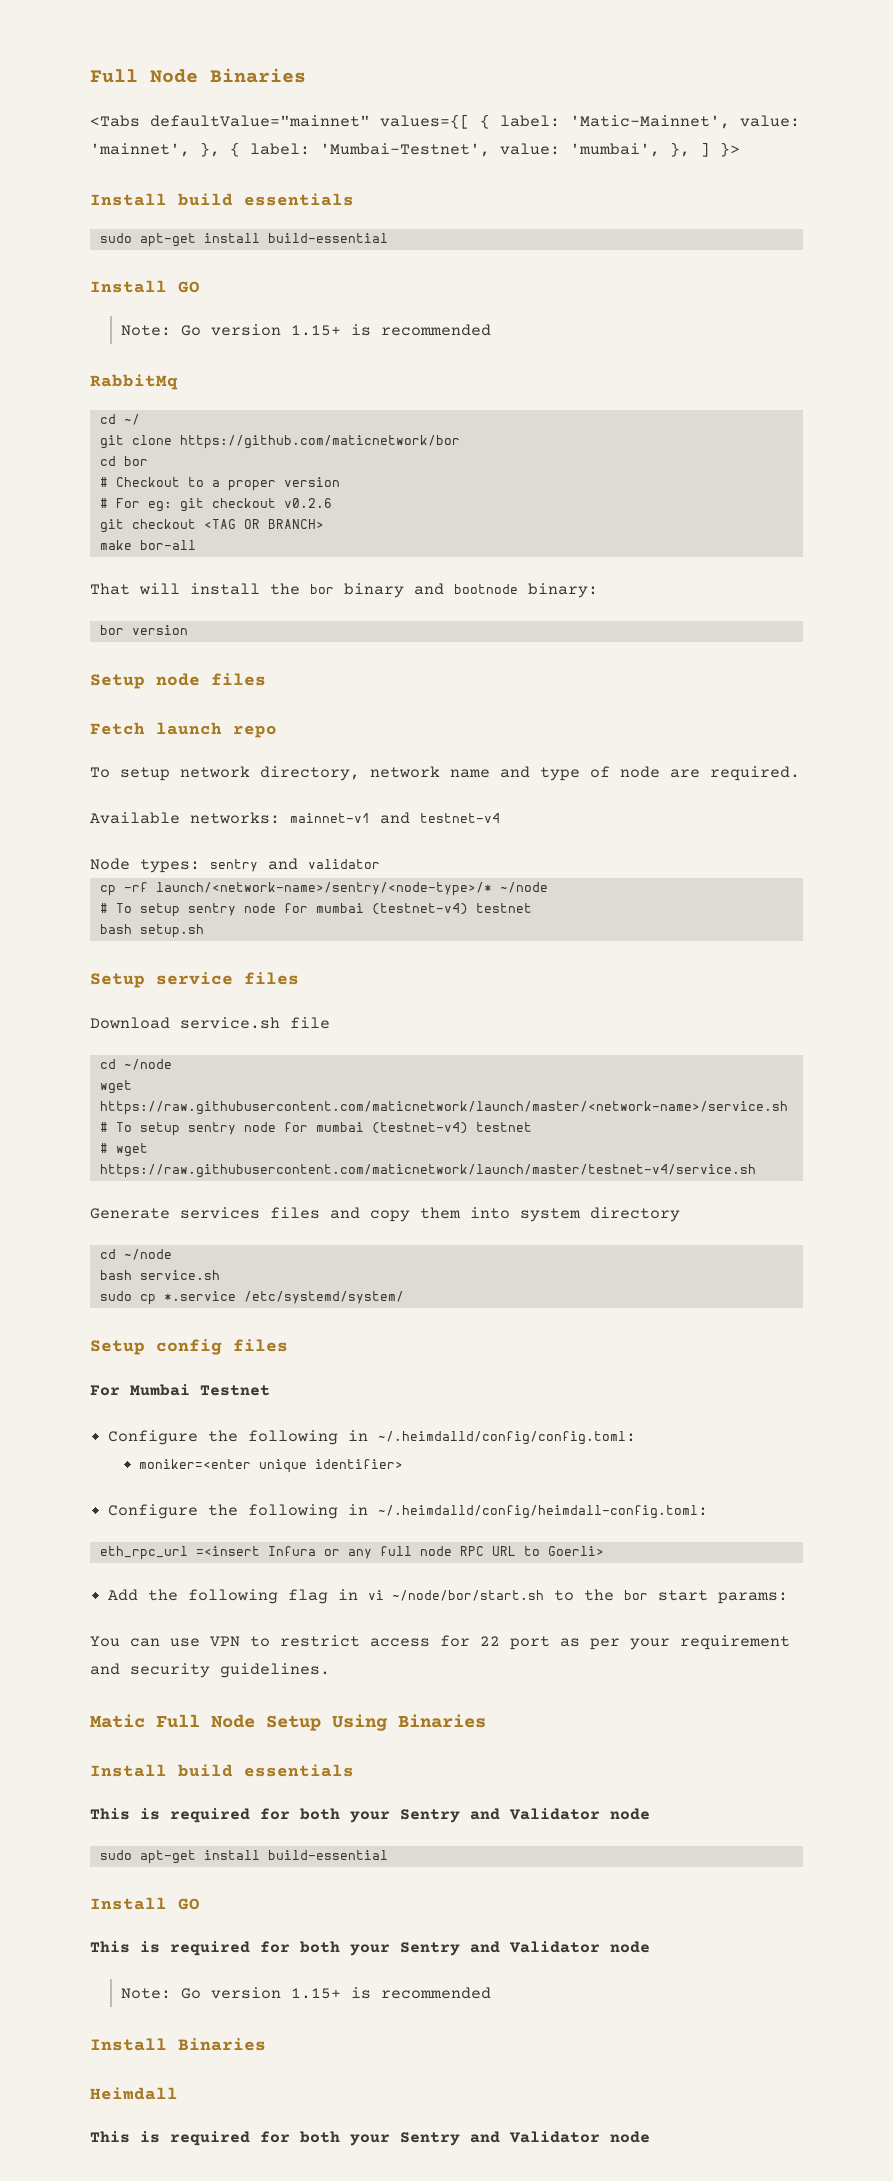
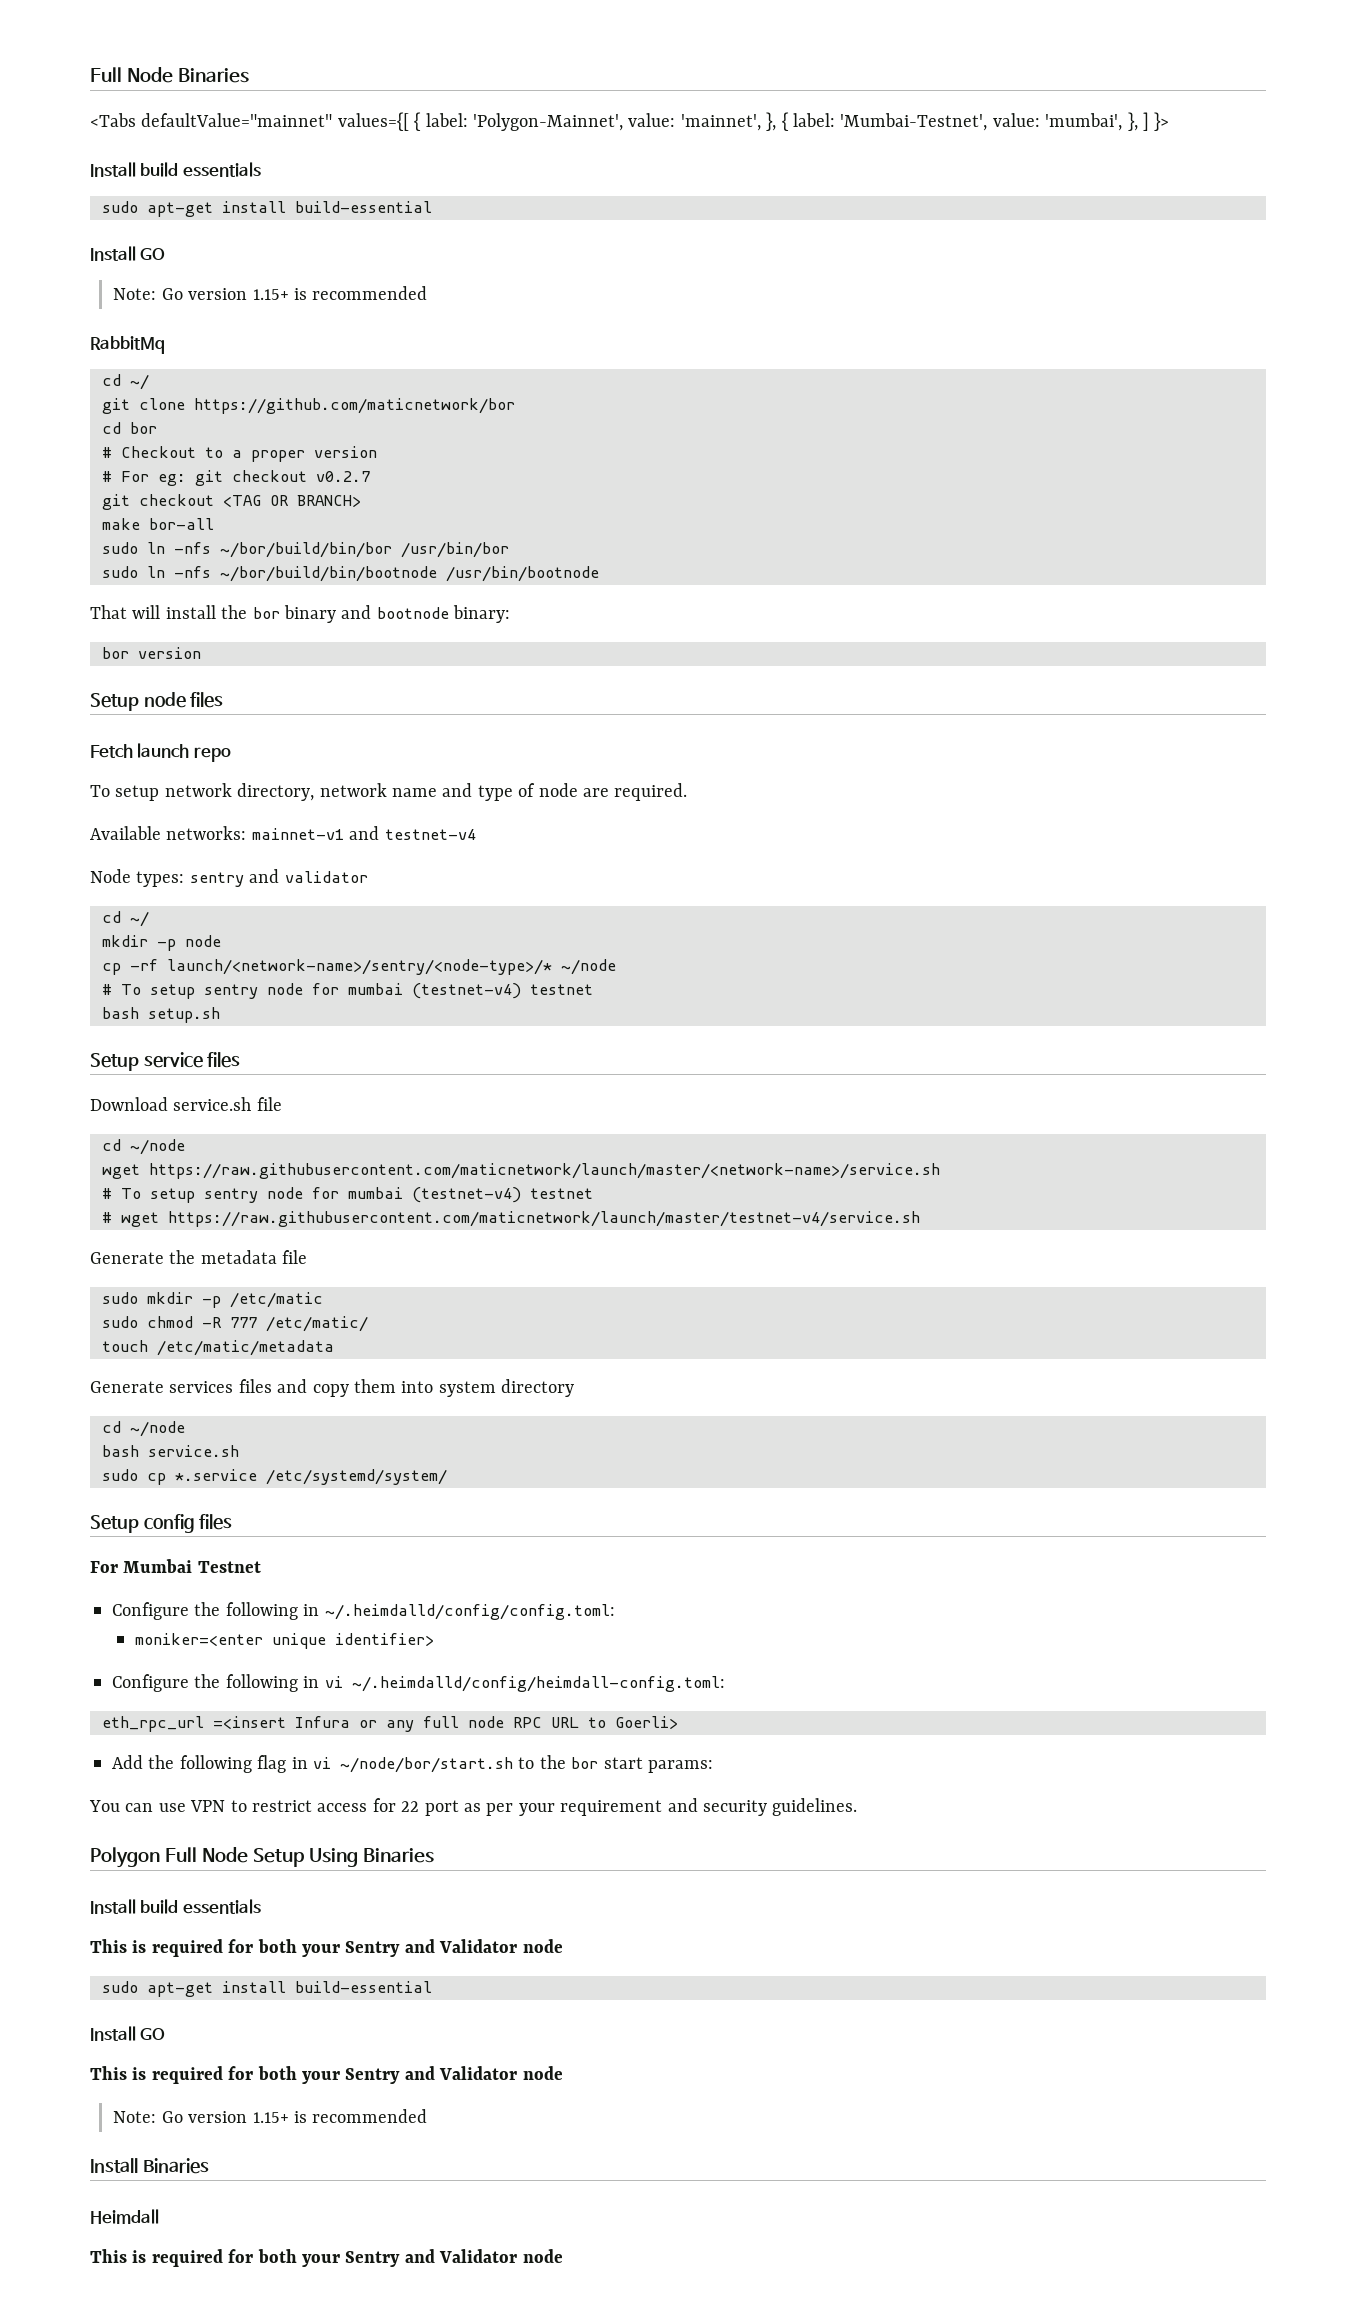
- <Tabs defaultValue="mainnet" values={[ { label: 'Matic-Mainnet', value: 'mainnet', }, { label: 'Mumbai-Testnet', value: 'mumbai', }, ] }>
+ <Tabs defaultValue="mainnet" values={[ { label: 'Polygon-Mainnet', value: 'mainnet', }, { label: 'Mumbai-Testnet', value: 'mumbai', }, ] }>
- # For eg: git checkout v0.2.6
+ # For eg: git checkout v0.2.7
+ sudo ln -nfs ~/bor/build/bin/bor /usr/bin/bor
+ sudo ln -nfs ~/bor/build/bin/bootnode /usr/bin/bootnode
  Node types: sentry and validator
+ cd ~/
+ mkdir -p node
+ Generate the metadata file
+ sudo mkdir -p /etc/matic
+ sudo chmod -R 777 /etc/matic/
+ touch /etc/matic/metadata
- Configure the following in ~/.heimdalld/config/heimdall-config.toml:
+ Configure the following in vi ~/.heimdalld/config/heimdall-config.toml:
- Matic Full Node Setup Using Binaries
+ Polygon Full Node Setup Using Binaries

